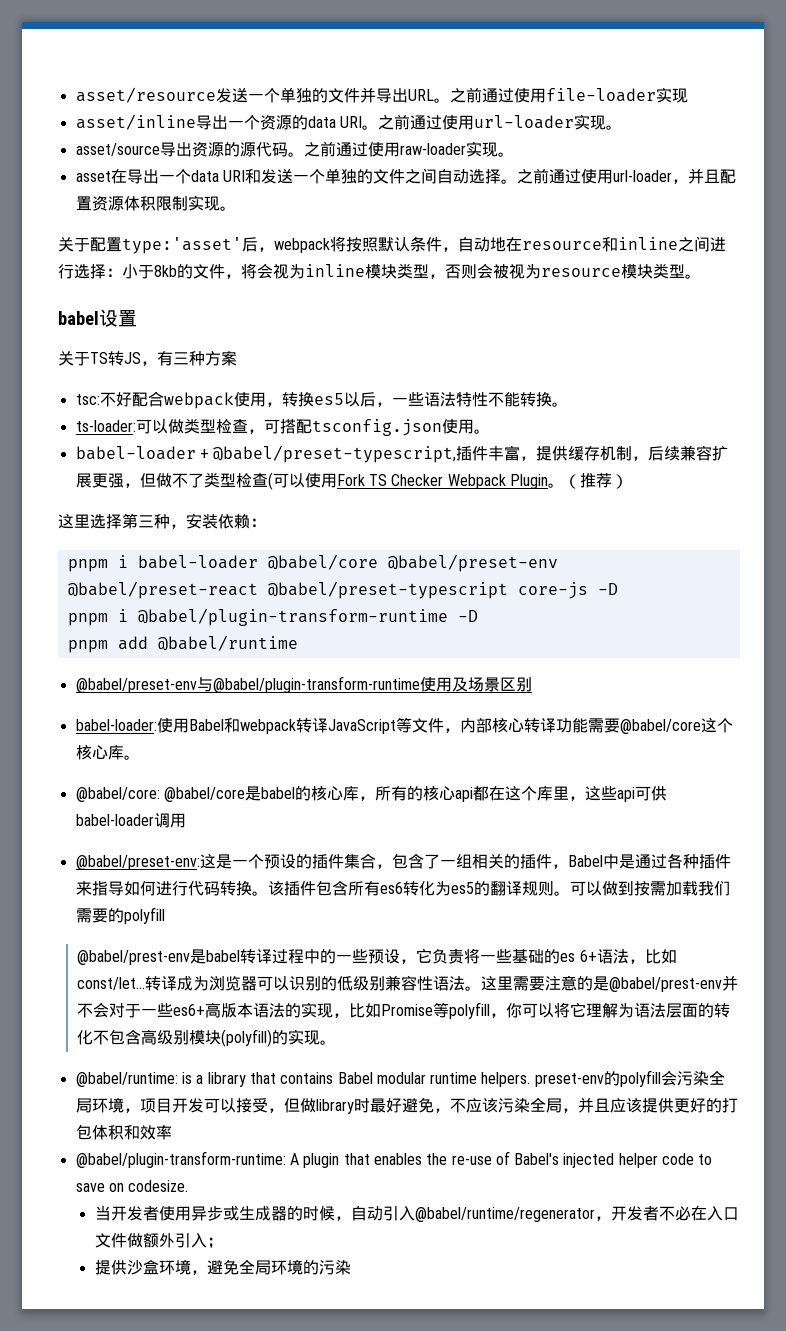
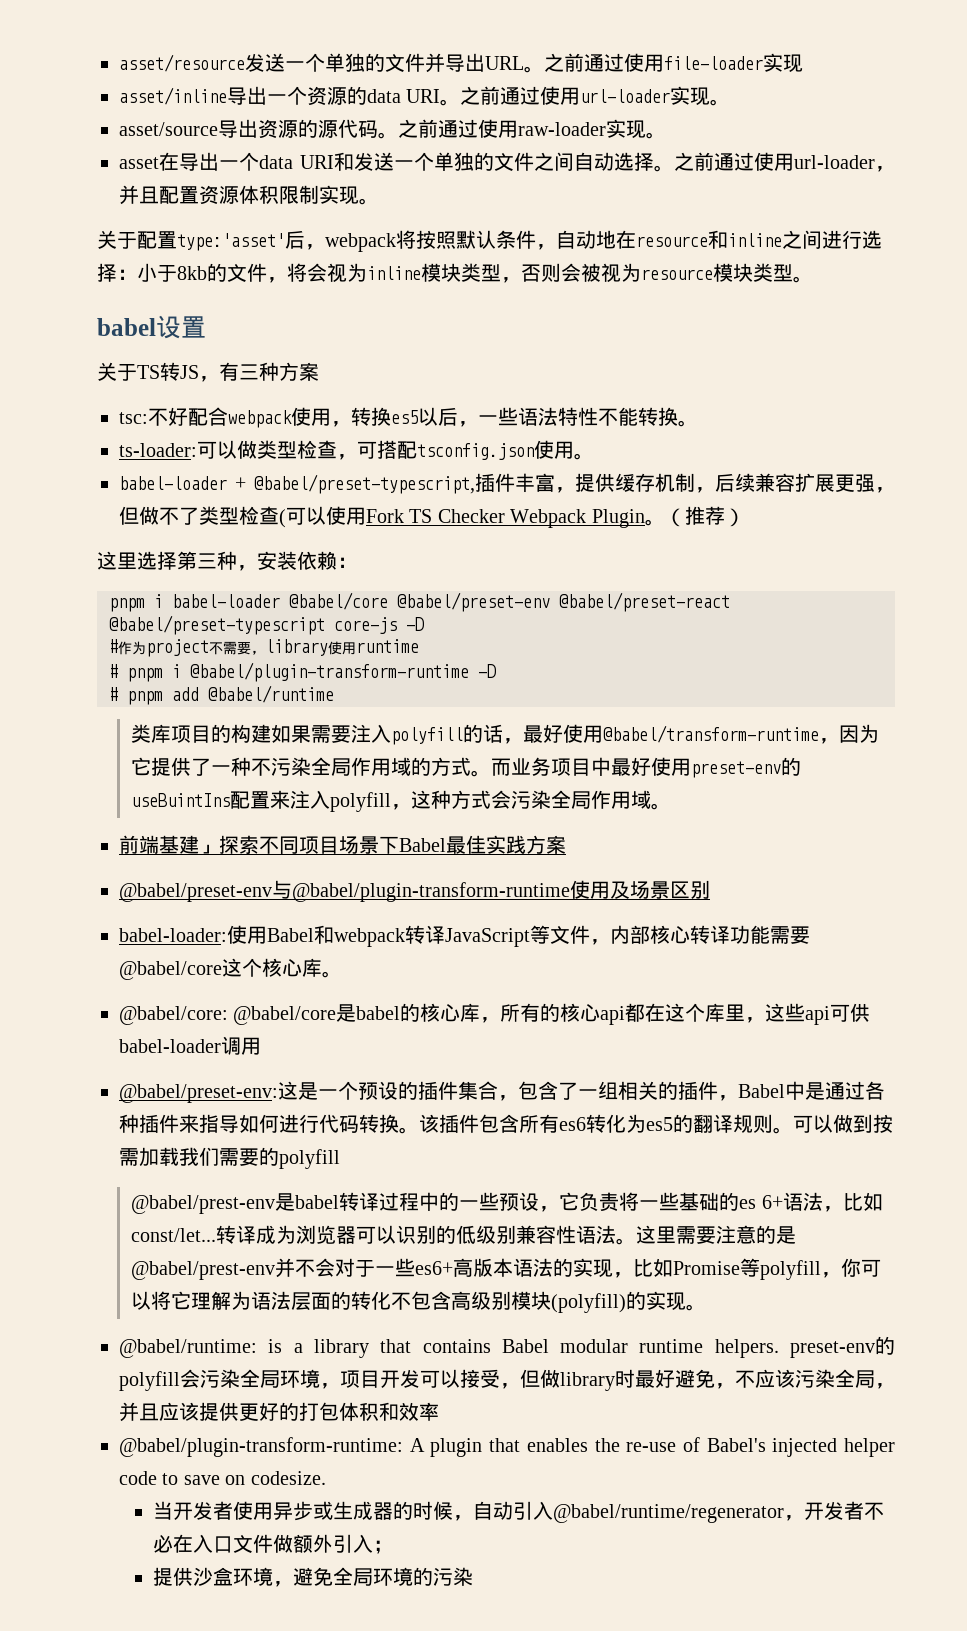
- pnpm i @babel/plugin-transform-runtime -D
+ #作为project不需要，library使用runtime
+ # pnpm i @babel/plugin-transform-runtime -D
- pnpm add @babel/runtime
+ # pnpm add @babel/runtime
+ 类库项目的构建如果需要注入polyfill的话，最好使用@babel/transform-runtime，因为它提供了一种不污染全局作用域的方式。而业务项目中最好使用preset-env的useBuintIns配置来注入polyfill，这种方式会污染全局作用域。
+ 前端基建」探索不同项目场景下Babel最佳实践方案

